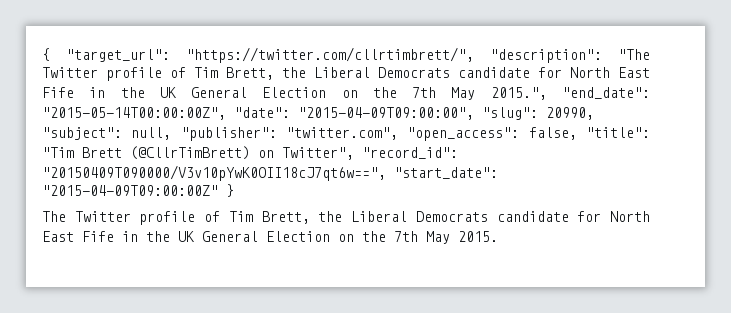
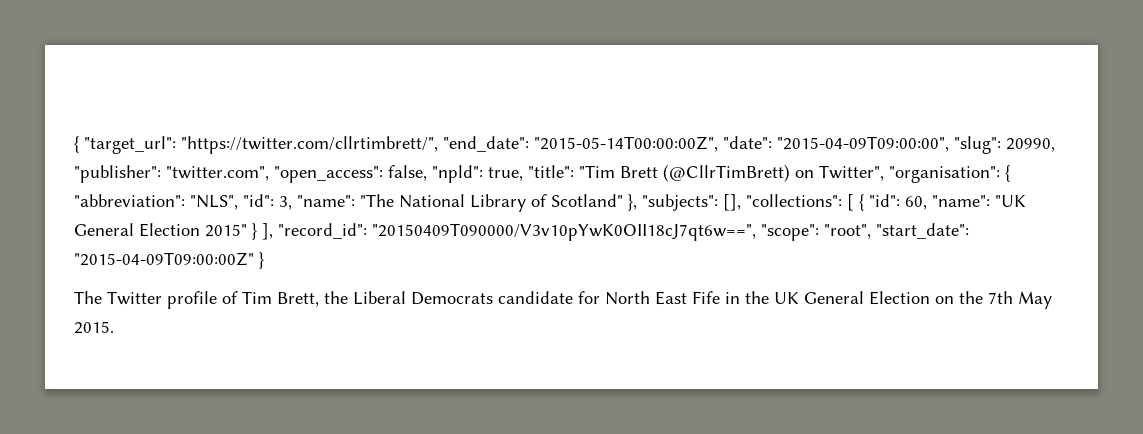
- { "target_url": "https://twitter.com/cllrtimbrett/", "description": "The Twitter profile of Tim Brett, the Liberal Democrats candidate for North East Fife in the UK General Election on the 7th May 2015.", "end_date": "2015-05-14T00:00:00Z", "date": "2015-04-09T09:00:00", "slug": 20990, "subject": null, "publisher": "twitter.com", "open_access": false, "title": "Tim Brett (@CllrTimBrett) on Twitter", "record_id": "20150409T090000/V3v10pYwK0OII18cJ7qt6w==", "start_date": "2015-04-09T09:00:00Z" }
+ { "target_url": "https://twitter.com/cllrtimbrett/", "end_date": "2015-05-14T00:00:00Z", "date": "2015-04-09T09:00:00", "slug": 20990, "publisher": "twitter.com", "open_access": false, "npld": true, "title": "Tim Brett (@CllrTimBrett) on Twitter", "organisation": { "abbreviation": "NLS", "id": 3, "name": "The National Library of Scotland" }, "subjects": [], "collections": [ { "id": 60, "name": "UK General Election 2015" } ], "record_id": "20150409T090000/V3v10pYwK0OII18cJ7qt6w==", "scope": "root", "start_date": "2015-04-09T09:00:00Z" }

